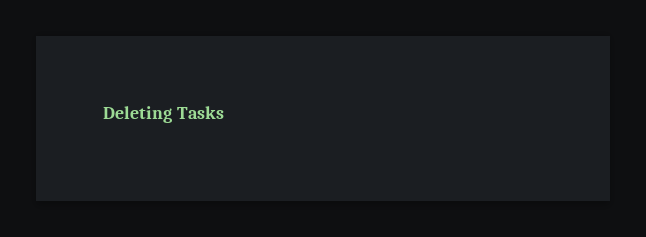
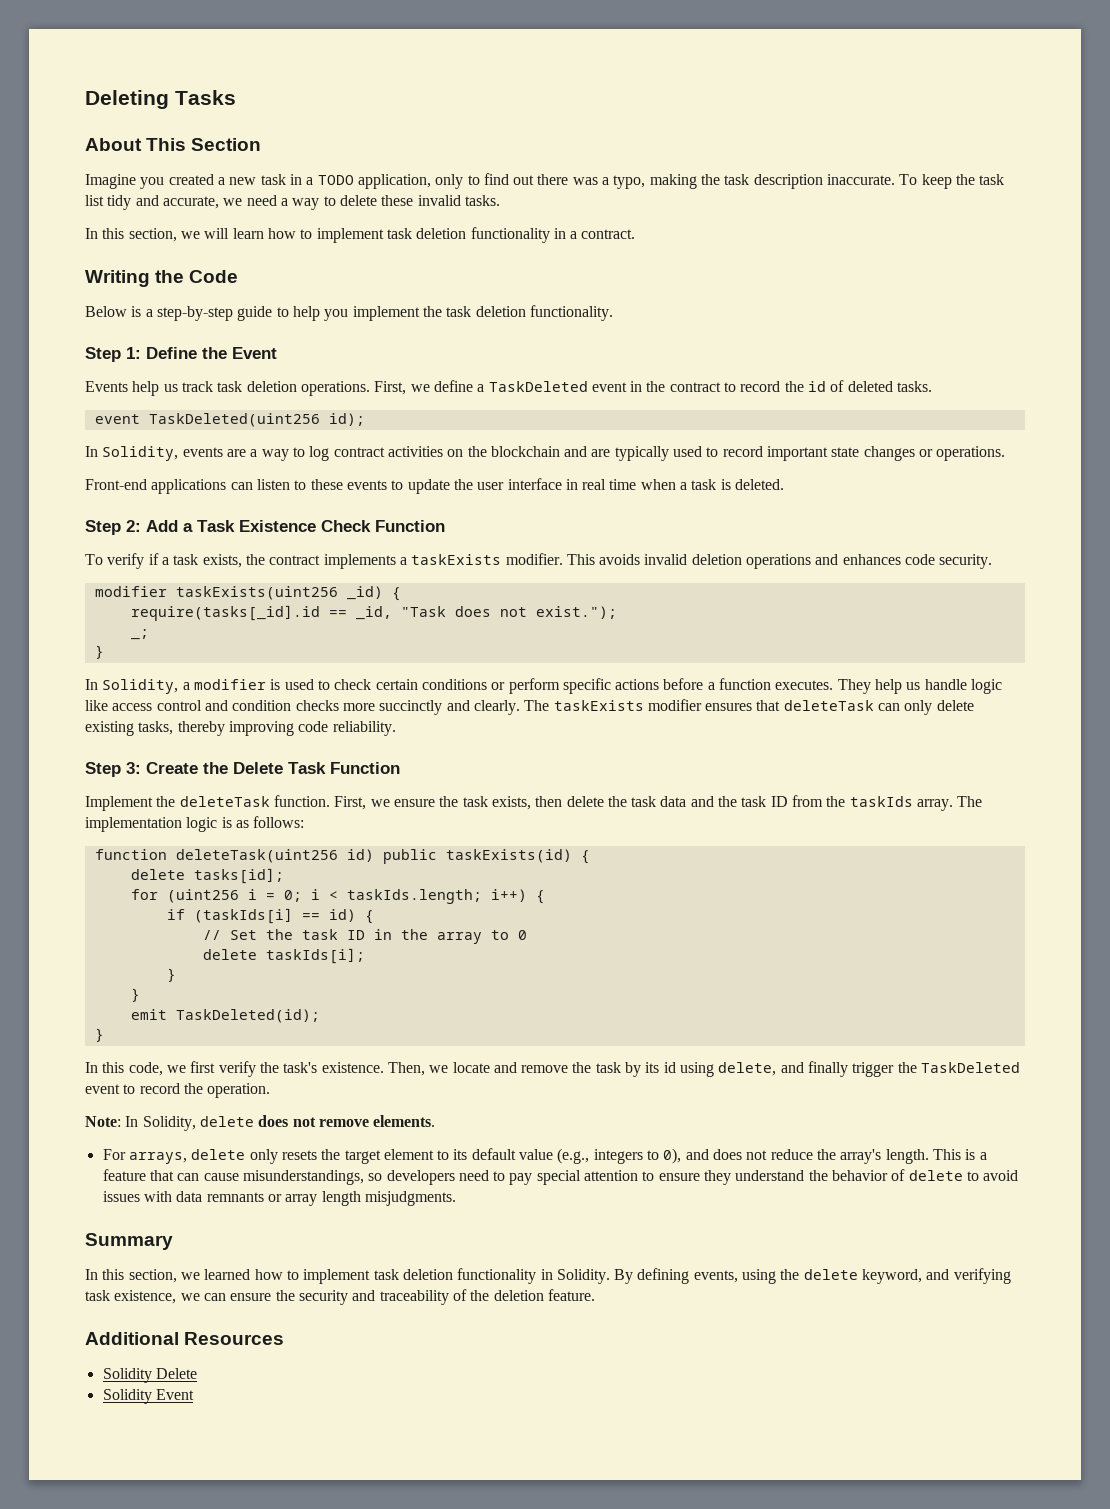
+ About This Section
+ Imagine you created a new task in a TODO application, only to find out there was a typo, making the task description inaccurate. To keep the task list tidy and accurate, we need a way to delete these invalid tasks.
+ In this section, we will learn how to implement task deletion functionality in a contract.
+ Writing the Code
+ Below is a step-by-step guide to help you implement the task deletion functionality.
+ Step 1: Define the Event
+ Events help us track task deletion operations. First, we define a TaskDeleted event in the contract to record the id of deleted tasks.
+ event TaskDeleted(uint256 id);
+ In Solidity, events are a way to log contract activities on the blockchain and are typically used to record important state changes or operations.
+ Front-end applications can listen to these events to update the user interface in real time when a task is deleted.
+ Step 2: Add a Task Existence Check Function
+ To verify if a task exists, the contract implements a taskExists modifier. This avoids invalid deletion operations and enhances code security.
+ modifier taskExists(uint256 _id) {
+ require(tasks[_id].id == _id, "Task does not exist.");
+ _;
+ }
+ In Solidity, a modifier is used to check certain conditions or perform specific actions before a function executes. They help us handle logic like access control and condition checks more succinctly and clearly. The taskExists modifier ensures that deleteTask can only delete existing tasks, thereby improving code reliability.
+ Step 3: Create the Delete Task Function
+ Implement the deleteTask function. First, we ensure the task exists, then delete the task data and the task ID from the taskIds array. The implementation logic is as follows:
+ function deleteTask(uint256 id) public taskExists(id) {
+ delete tasks[id];
+ for (uint256 i = 0; i < taskIds.length; i++) {
+ if (taskIds[i] == id) {
+ // Set the task ID in the array to 0
+ delete taskIds[i];
+ }
+ }
+ emit TaskDeleted(id);
+ }
+ In this code, we first verify the task's existence. Then, we locate and remove the task by its id using delete, and finally trigger the TaskDeleted event to record the operation.
+ Note: In Solidity, delete does not remove elements.
+ For arrays, delete only resets the target element to its default value (e.g., integers to 0), and does not reduce the array's length. This is a feature that can cause misunderstandings, so developers need to pay special attention to ensure they understand the behavior of delete to avoid issues with data remnants or array length misjudgments.
+ Summary
+ In this section, we learned how to implement task deletion functionality in Solidity. By defining events, using the delete keyword, and verifying task existence, we can ensure the security and traceability of the deletion feature.
+ Additional Resources
+ Solidity Delete
+ Solidity Event

